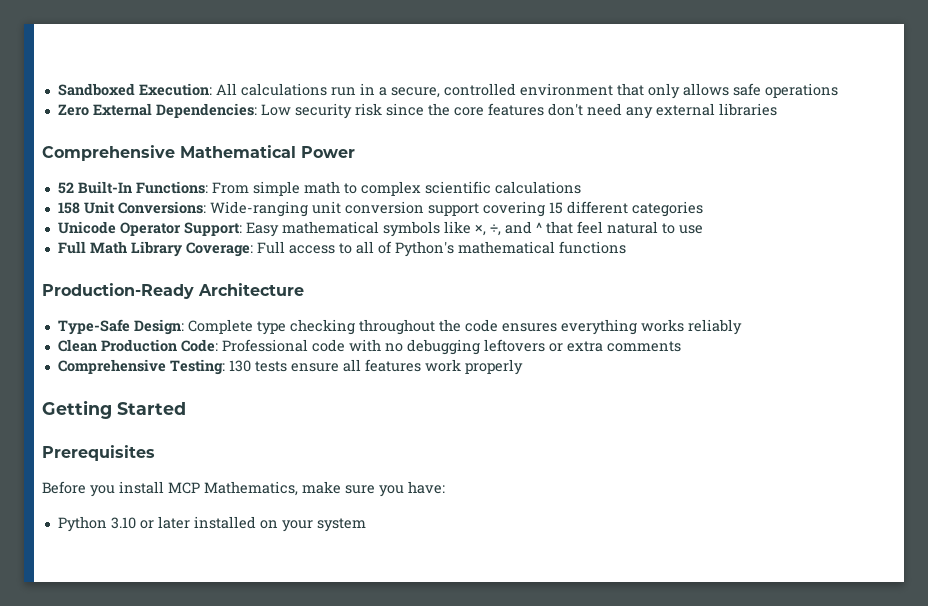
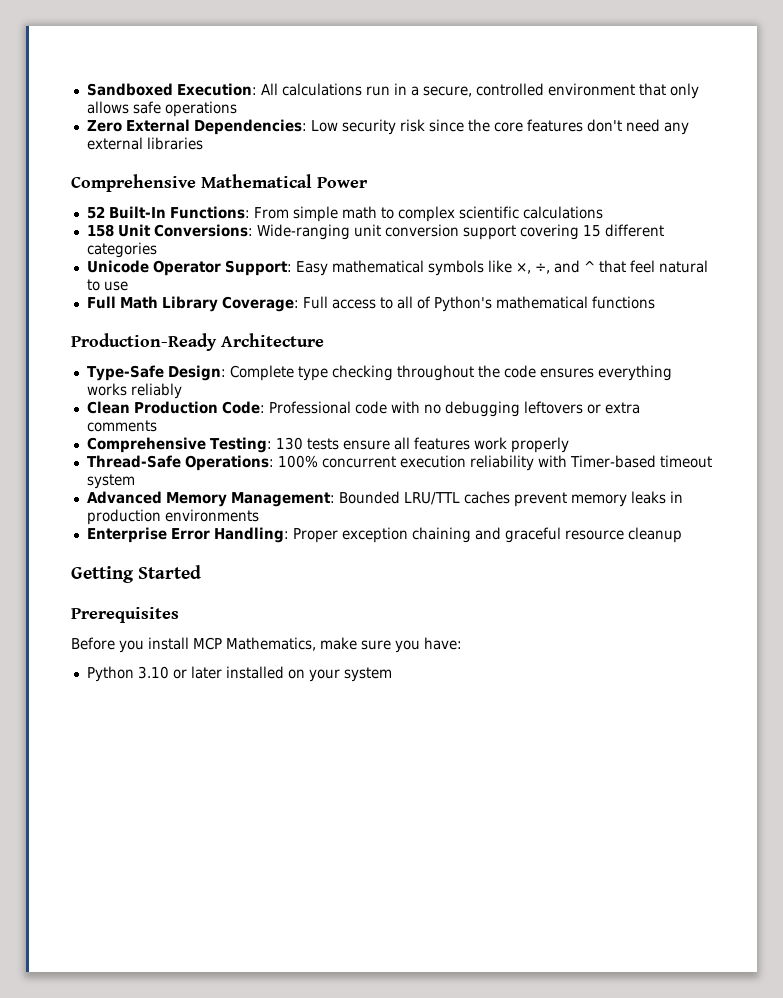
+ Thread-Safe Operations: 100% concurrent execution reliability with Timer-based timeout system
+ Advanced Memory Management: Bounded LRU/TTL caches prevent memory leaks in production environments
+ Enterprise Error Handling: Proper exception chaining and graceful resource cleanup

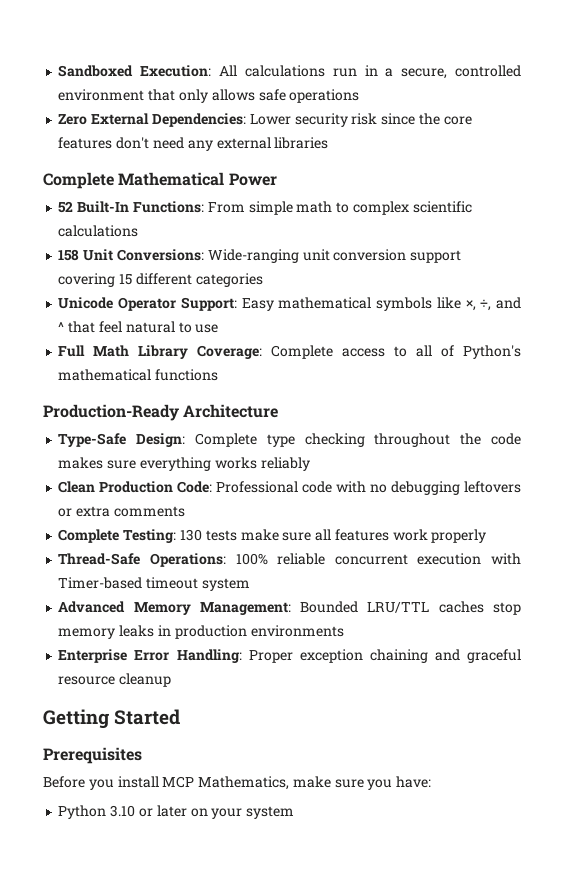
- Zero External Dependencies: Low security risk since the core features don't need any external libraries
+ Zero External Dependencies: Lower security risk since the core features don't need any external libraries
- Comprehensive Mathematical Power
+ Complete Mathematical Power
- Full Math Library Coverage: Full access to all of Python's mathematical functions
+ Full Math Library Coverage: Complete access to all of Python's mathematical functions
- Type-Safe Design: Complete type checking throughout the code ensures everything works reliably
+ Type-Safe Design: Complete type checking throughout the code makes sure everything works reliably
- Comprehensive Testing: 130 tests ensure all features work properly
+ Complete Testing: 130 tests make sure all features work properly
- Thread-Safe Operations: 100% concurrent execution reliability with Timer-based timeout system
+ Thread-Safe Operations: 100% reliable concurrent execution with Timer-based timeout system
- Advanced Memory Management: Bounded LRU/TTL caches prevent memory leaks in production environments
+ Advanced Memory Management: Bounded LRU/TTL caches stop memory leaks in production environments
- Python 3.10 or later installed on your system
+ Python 3.10 or later on your system

